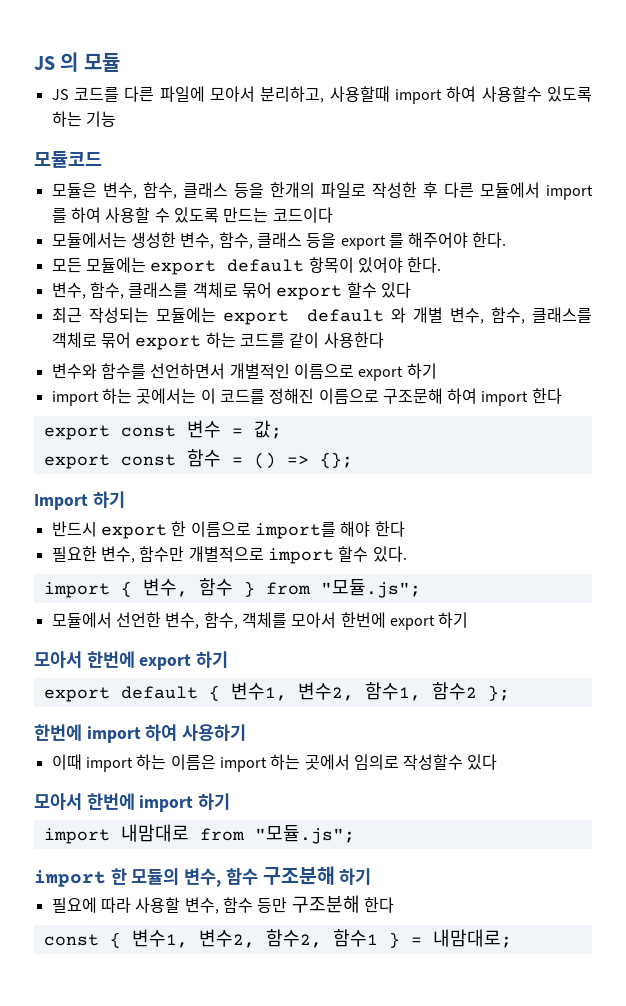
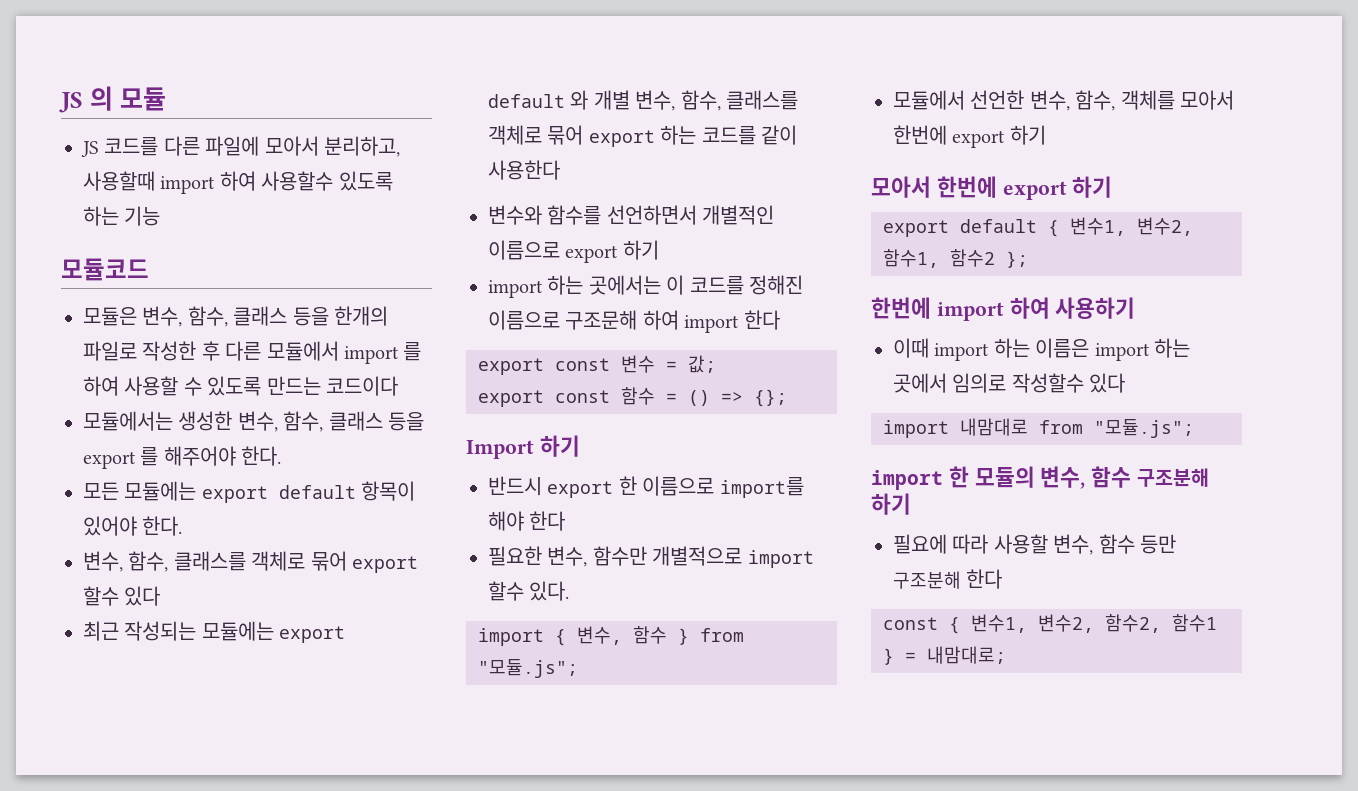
- 모아서 한번에 import 하기

